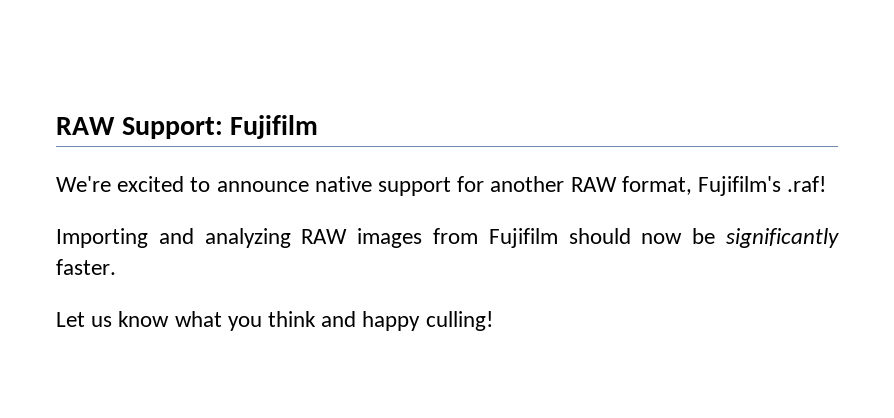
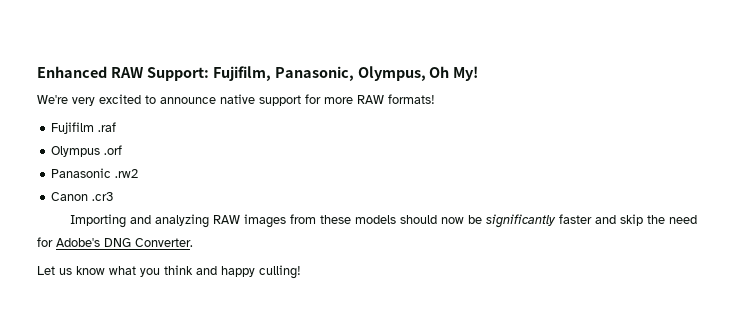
- RAW Support: Fujifilm
+ Enhanced RAW Support: Fujifilm, Panasonic, Olympus, Oh My!
- We're excited to announce native support for another RAW format, Fujifilm's .raf!
+ We're very excited to announce native support for more RAW formats!
+ Fujifilm .raf
+ Olympus .orf
+ Panasonic .rw2
+ Canon .cr3
- Importing and analyzing RAW images from Fujifilm should now be significantly faster.
+ Importing and analyzing RAW images from these models should now be significantly faster and skip the need for Adobe's DNG Converter.

